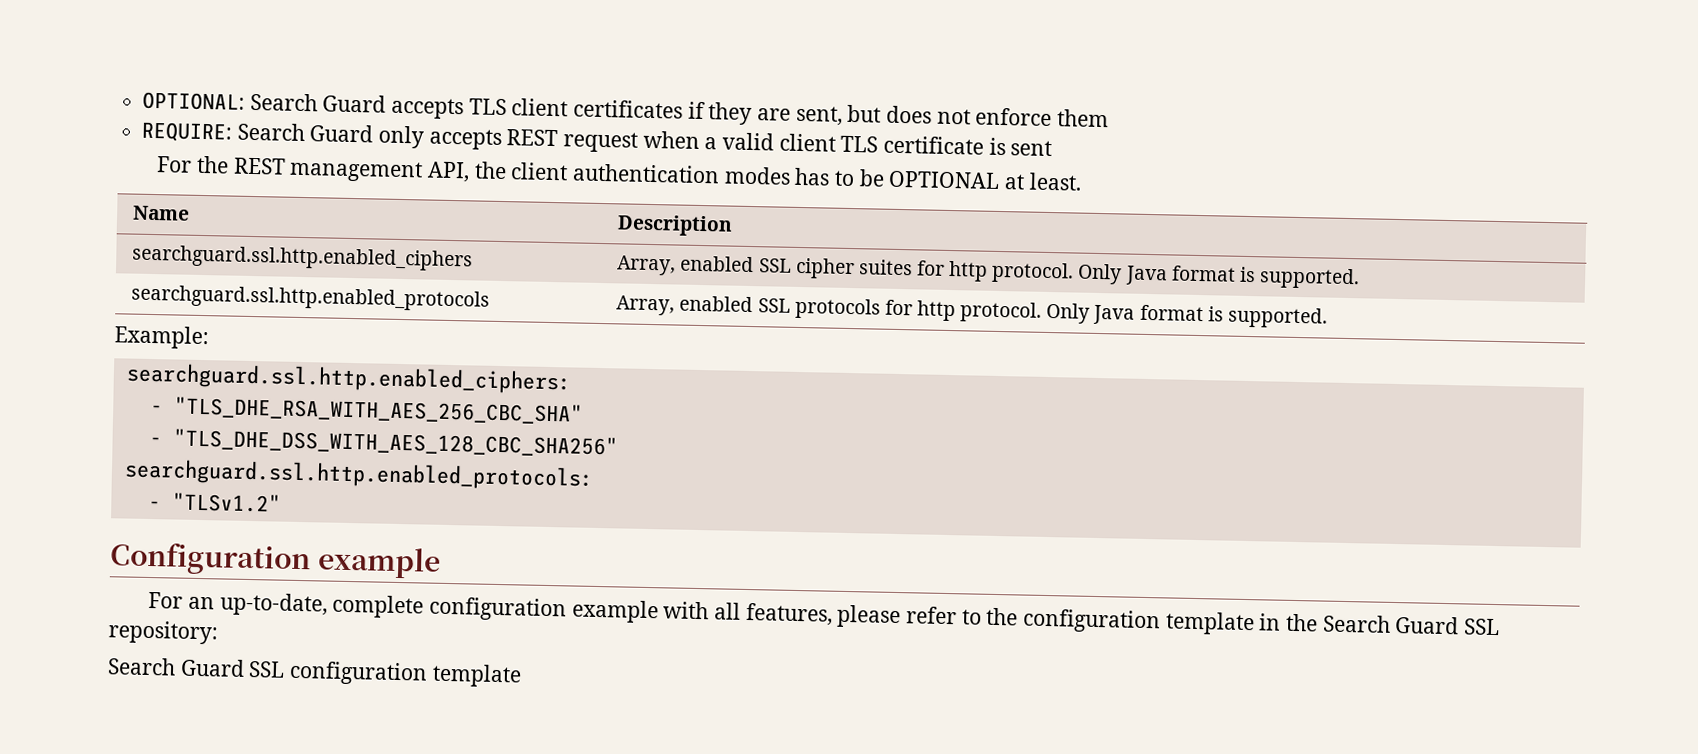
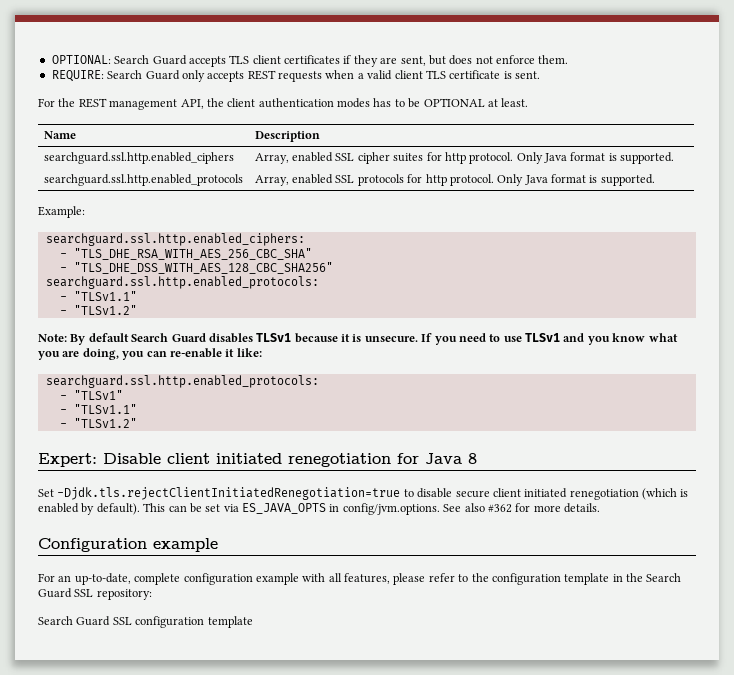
- OPTIONAL: Search Guard accepts TLS client certificates if they are sent, but does not enforce them
+ OPTIONAL: Search Guard accepts TLS client certificates if they are sent, but does not enforce them.
- REQUIRE: Search Guard only accepts REST request when a valid client TLS certificate is sent
+ REQUIRE: Search Guard only accepts REST requests when a valid client TLS certificate is sent.
  - "TLS_DHE_DSS_WITH_AES_128_CBC_SHA256"
  searchguard.ssl.http.enabled_protocols:
+ - "TLSv1.1"
  - "TLSv1.2"
+ Note: By default Search Guard disables TLSv1 because it is unsecure. If you need to use TLSv1 and you know what you are doing, you can re-enable it like:
+ searchguard.ssl.http.enabled_protocols:
+ - "TLSv1"
+ - "TLSv1.1"
+ - "TLSv1.2"
+ Expert: Disable client initiated renegotiation for Java 8
+ Set -Djdk.tls.rejectClientInitiatedRenegotiation=true to disable secure client initiated renegotiation (which is enabled by default). This can be set via ES_JAVA_OPTS in config/jvm.options. See also #362 for more details.

